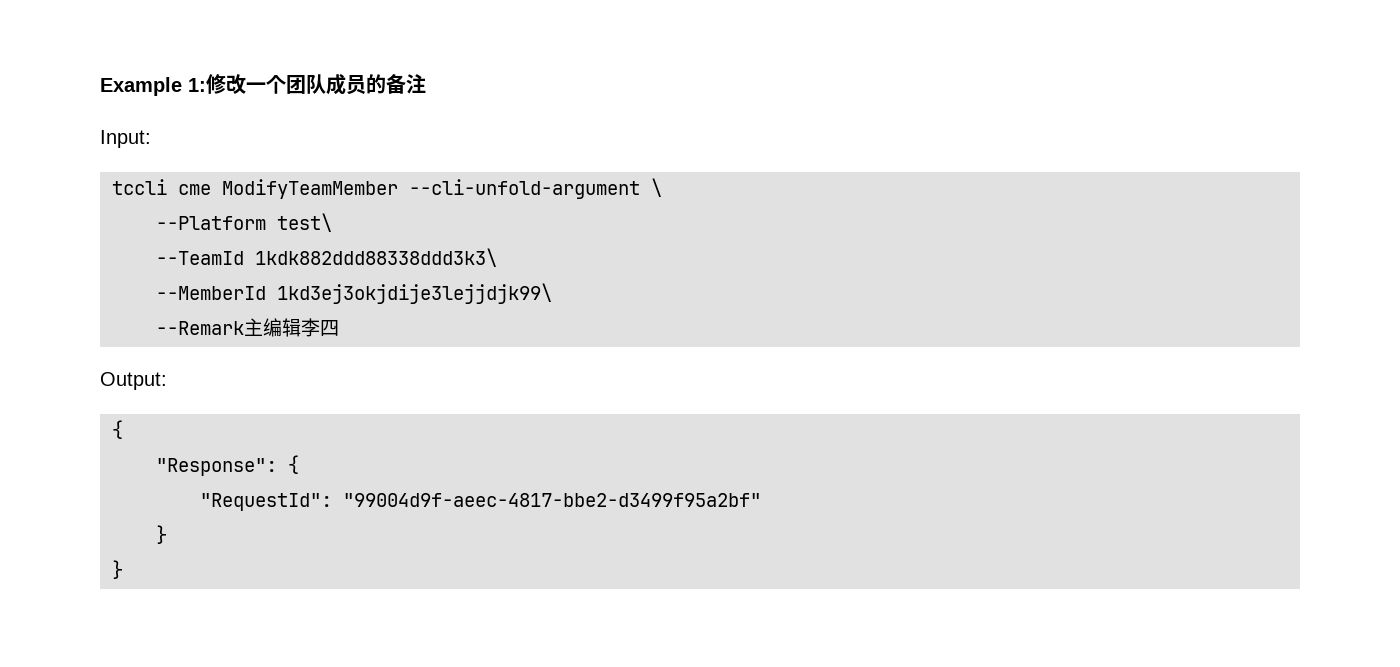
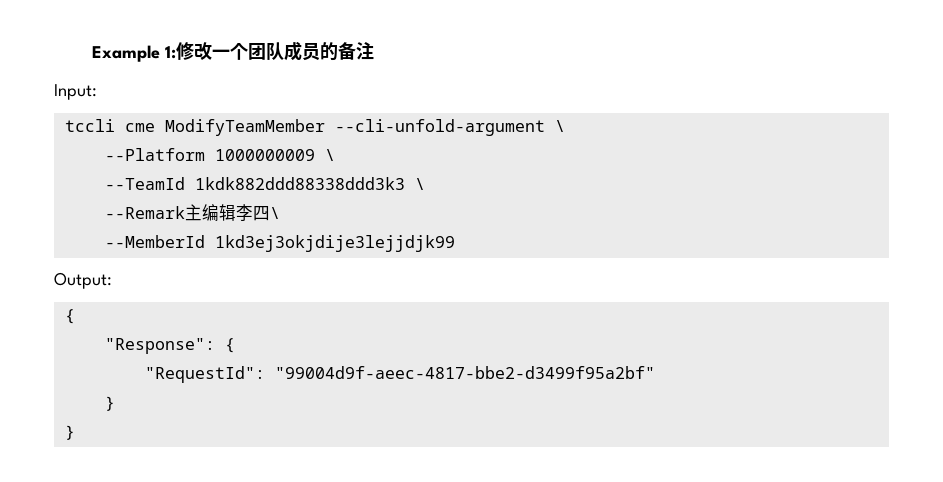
- --Platform test\
+ --Platform 1000000009 \
- --TeamId 1kdk882ddd88338ddd3k3\
- --MemberId 1kd3ej3okjdije3lejjdjk99\
+ --TeamId 1kdk882ddd88338ddd3k3 \
- --Remark主编辑李四
+ --Remark主编辑李四\
+ --MemberId 1kd3ej3okjdije3lejjdjk99

